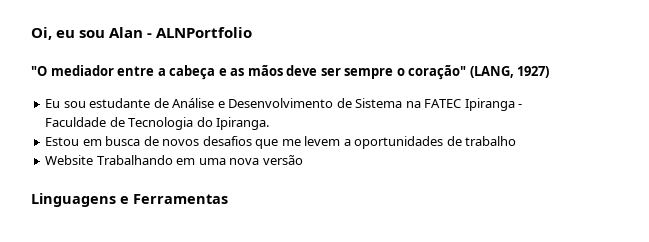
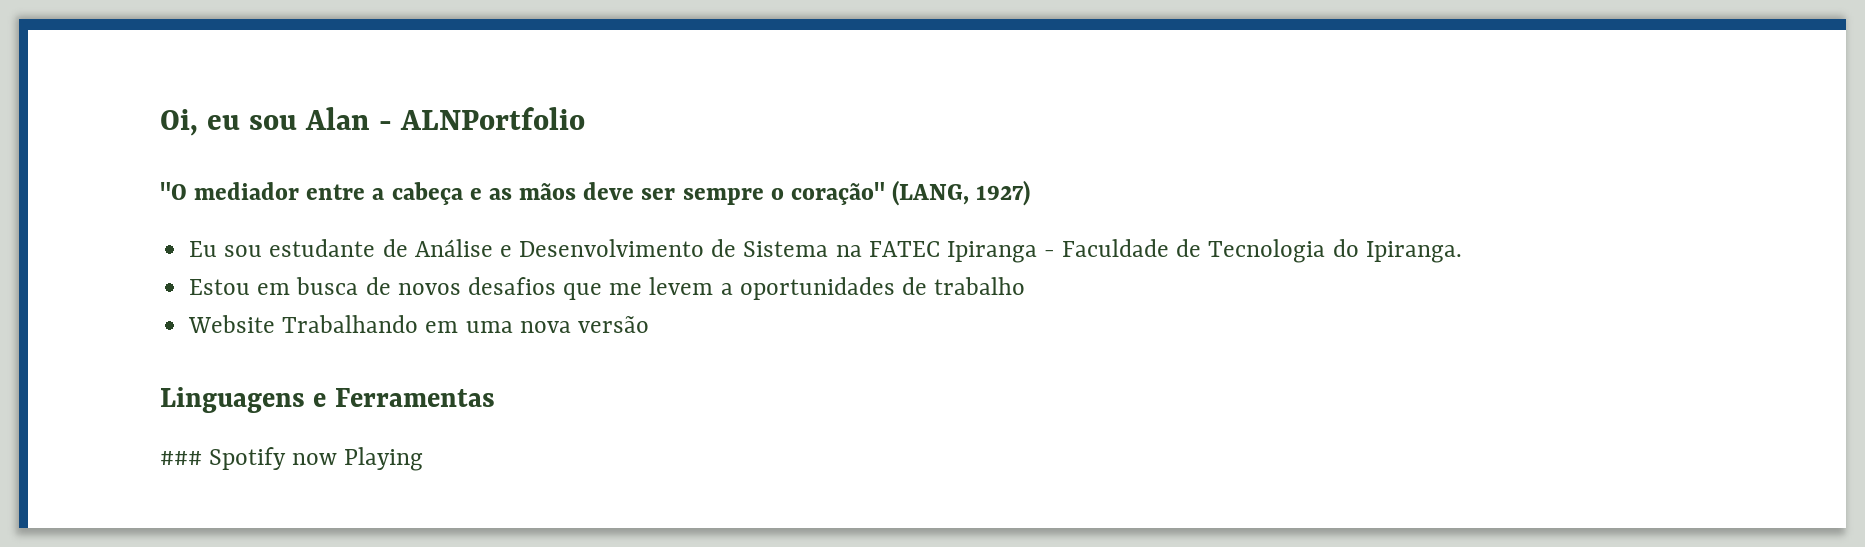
+ ### Spotify now Playing

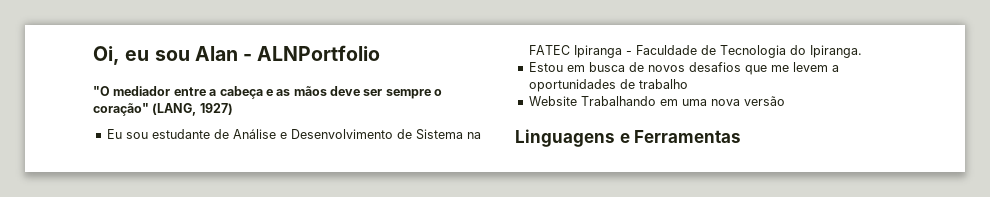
- ### Spotify now Playing

